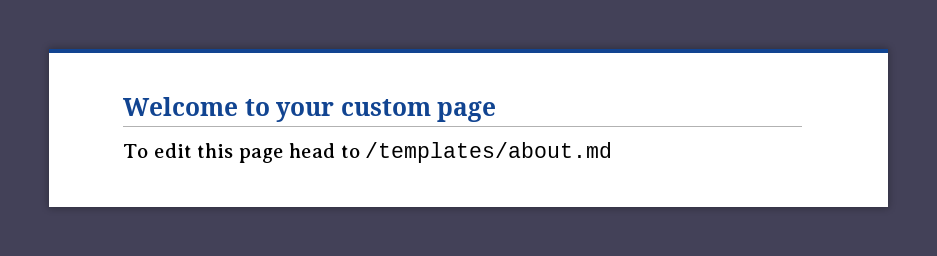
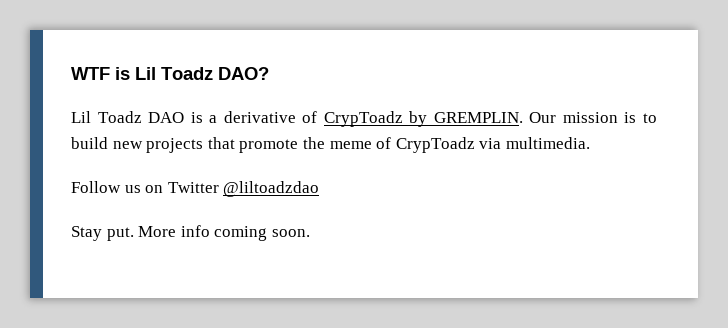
- Welcome to your custom page
- To edit this page head to /templates/about.md
+ WTF is Lil Toadz DAO?
+ Lil Toadz DAO is a derivative of CrypToadz by GREMPLIN. Our mission is to build new projects that promote the meme of CrypToadz via multimedia.
+ Follow us on Twitter @liltoadzdao
+ Stay put. More info coming soon.

